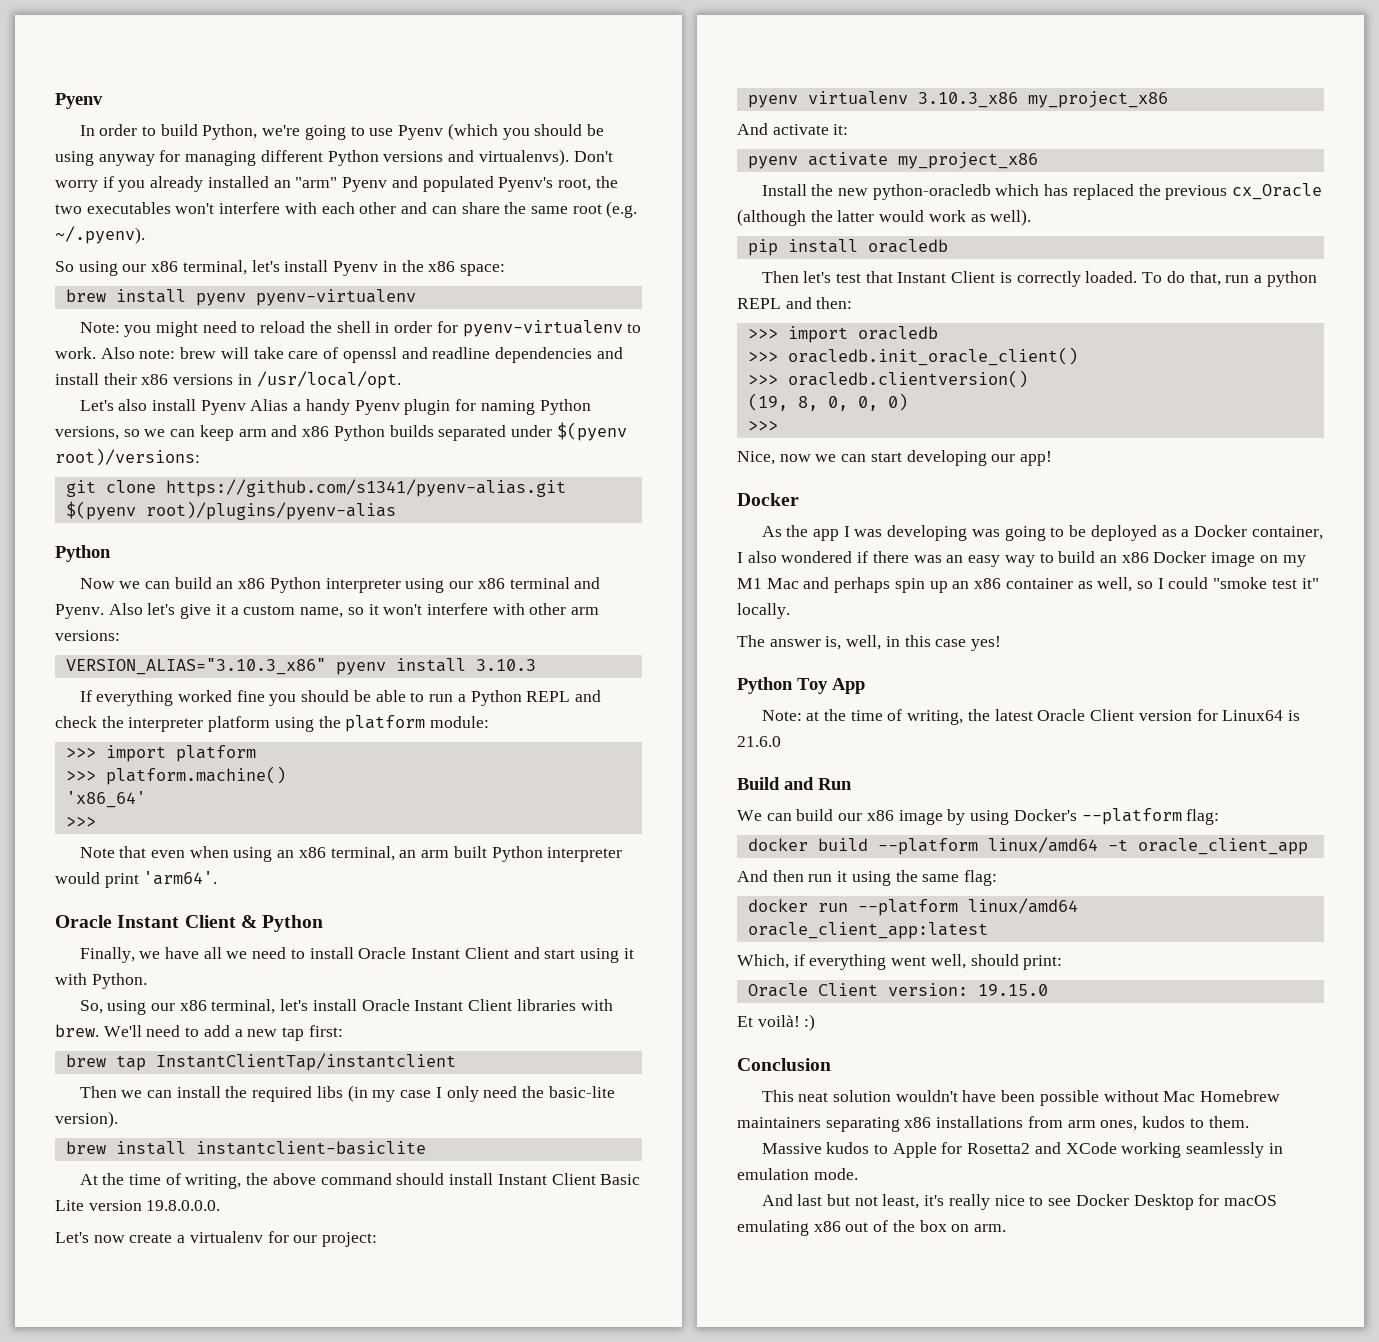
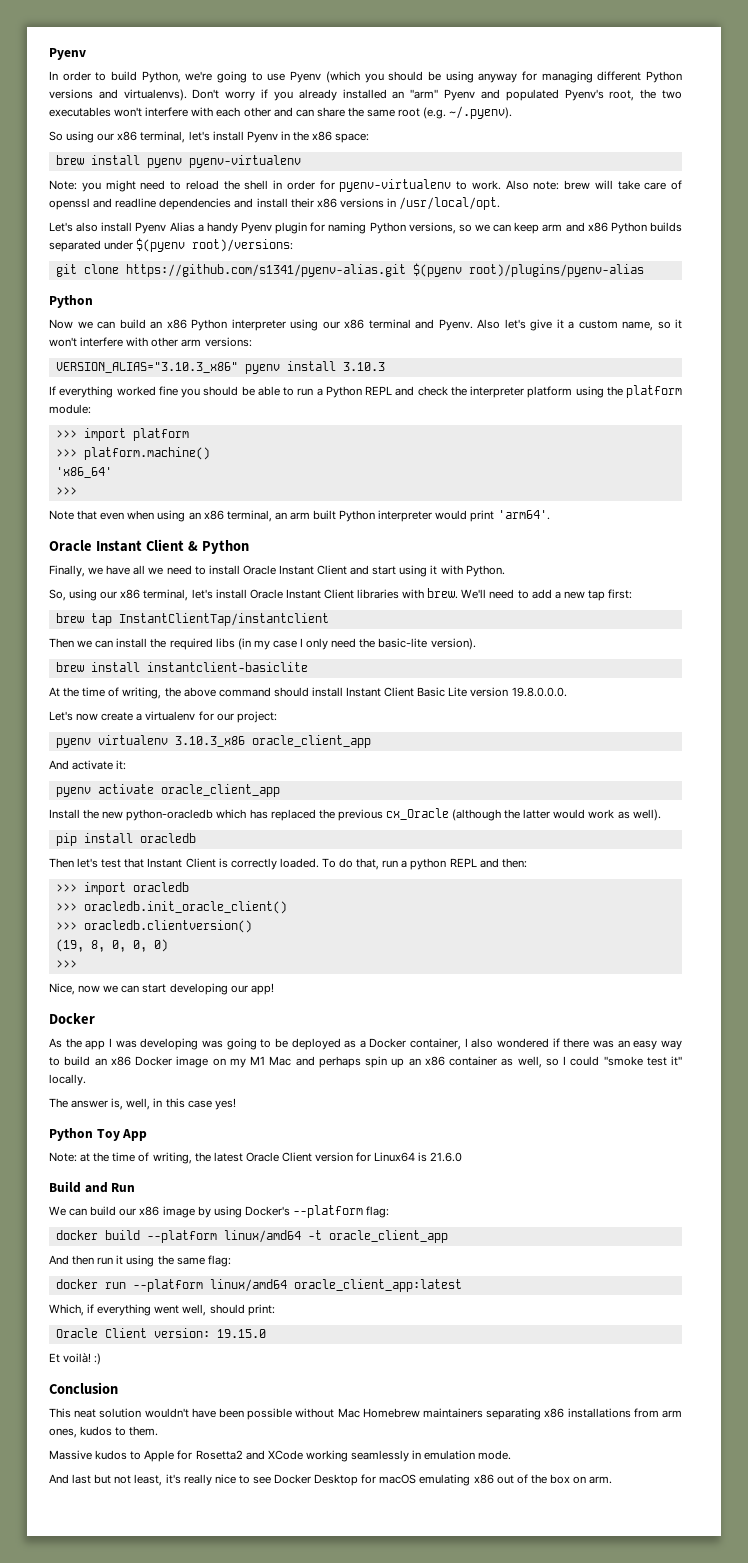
- pyenv virtualenv 3.10.3_x86 my_project_x86
+ pyenv virtualenv 3.10.3_x86 oracle_client_app
- pyenv activate my_project_x86
+ pyenv activate oracle_client_app

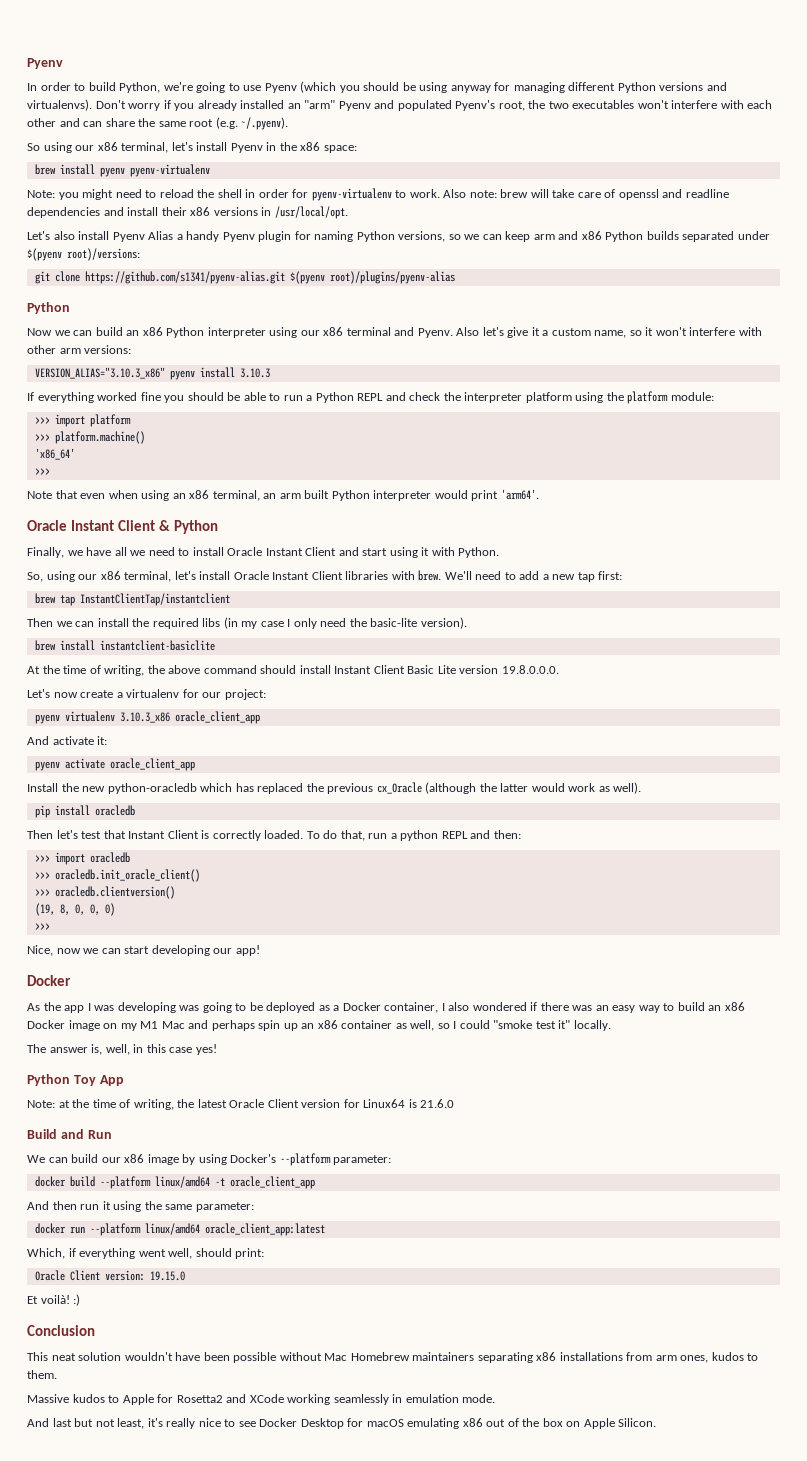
- We can build our x86 image by using Docker's --platform flag:
+ We can build our x86 image by using Docker's --platform parameter:
- And then run it using the same flag:
+ And then run it using the same parameter:
- And last but not least, it's really nice to see Docker Desktop for macOS emulating x86 out of the box on arm.
+ And last but not least, it's really nice to see Docker Desktop for macOS emulating x86 out of the box on Apple Silicon.

